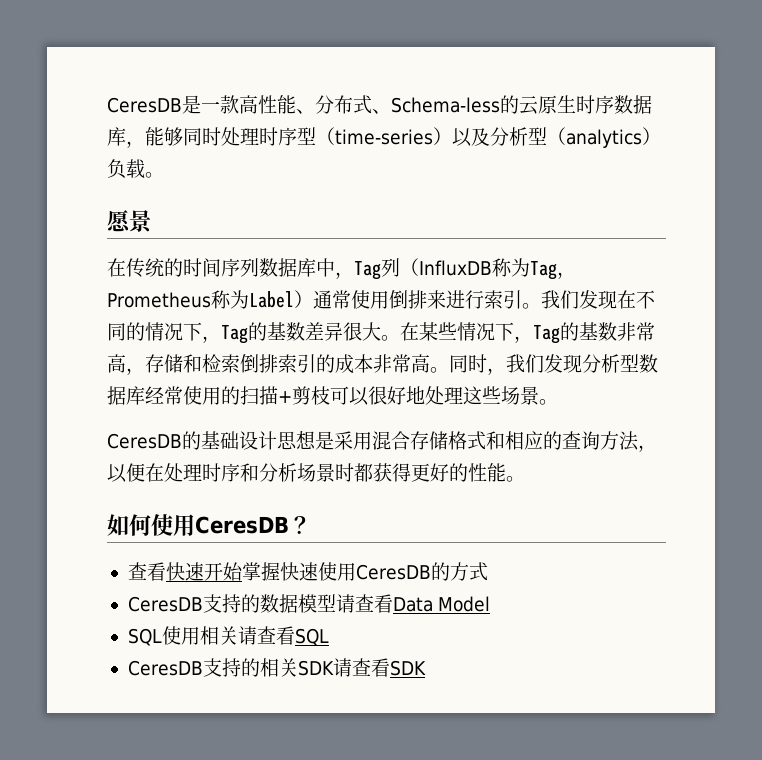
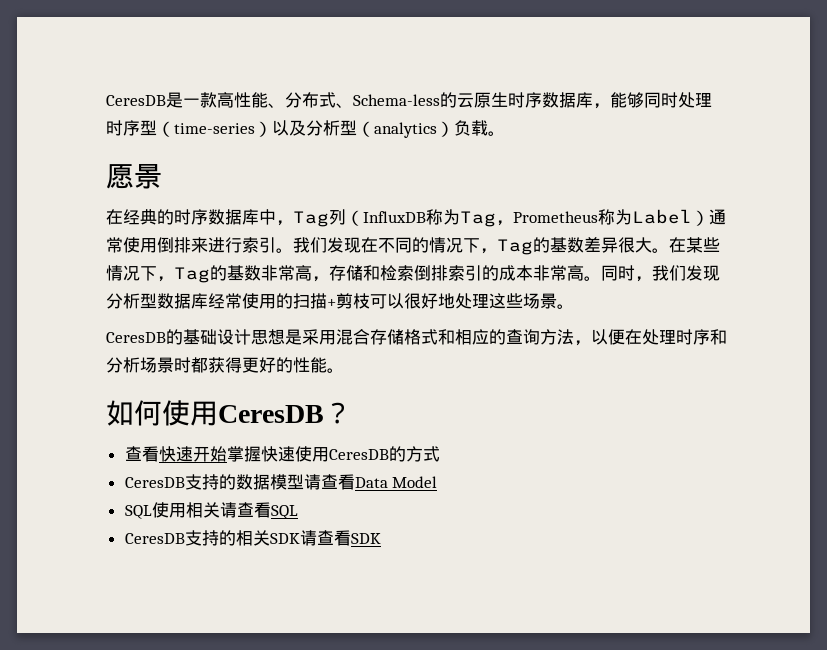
- 在传统的时间序列数据库中，Tag列（InfluxDB称为Tag，Prometheus称为Label）通常使用倒排来进行索引。
+ 在经典的时序数据库中，Tag列（InfluxDB称为Tag，Prometheus称为Label）通常使用倒排来进行索引。

